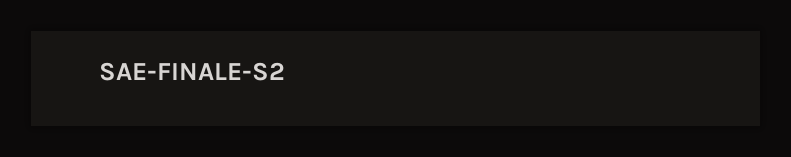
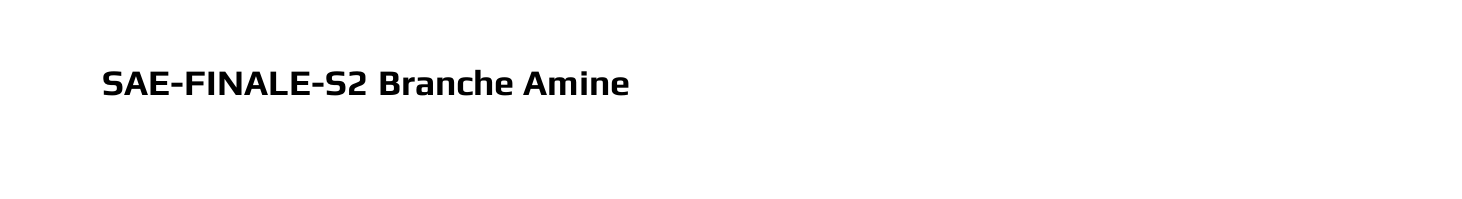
- SAE-FINALE-S2
+ SAE-FINALE-S2 Branche Amine

